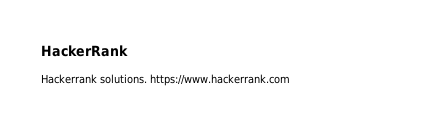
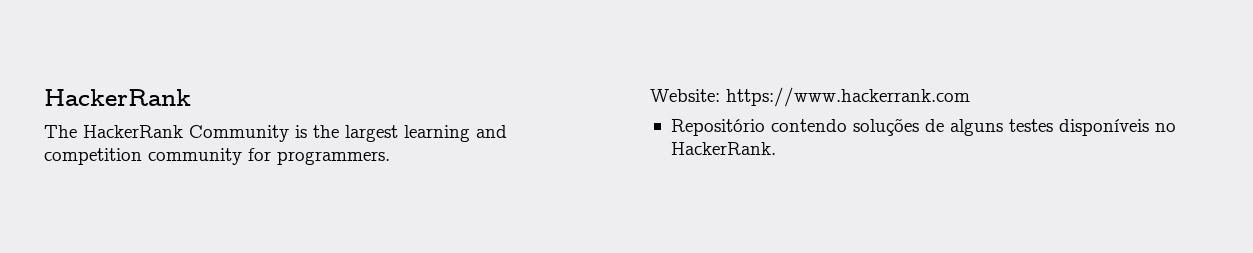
- Hackerrank solutions. https://www.hackerrank.com
+ The HackerRank Community is the largest learning and competition community for programmers.
+ Website: https://www.hackerrank.com
+ Repositório contendo soluções de alguns testes disponíveis no HackerRank.

